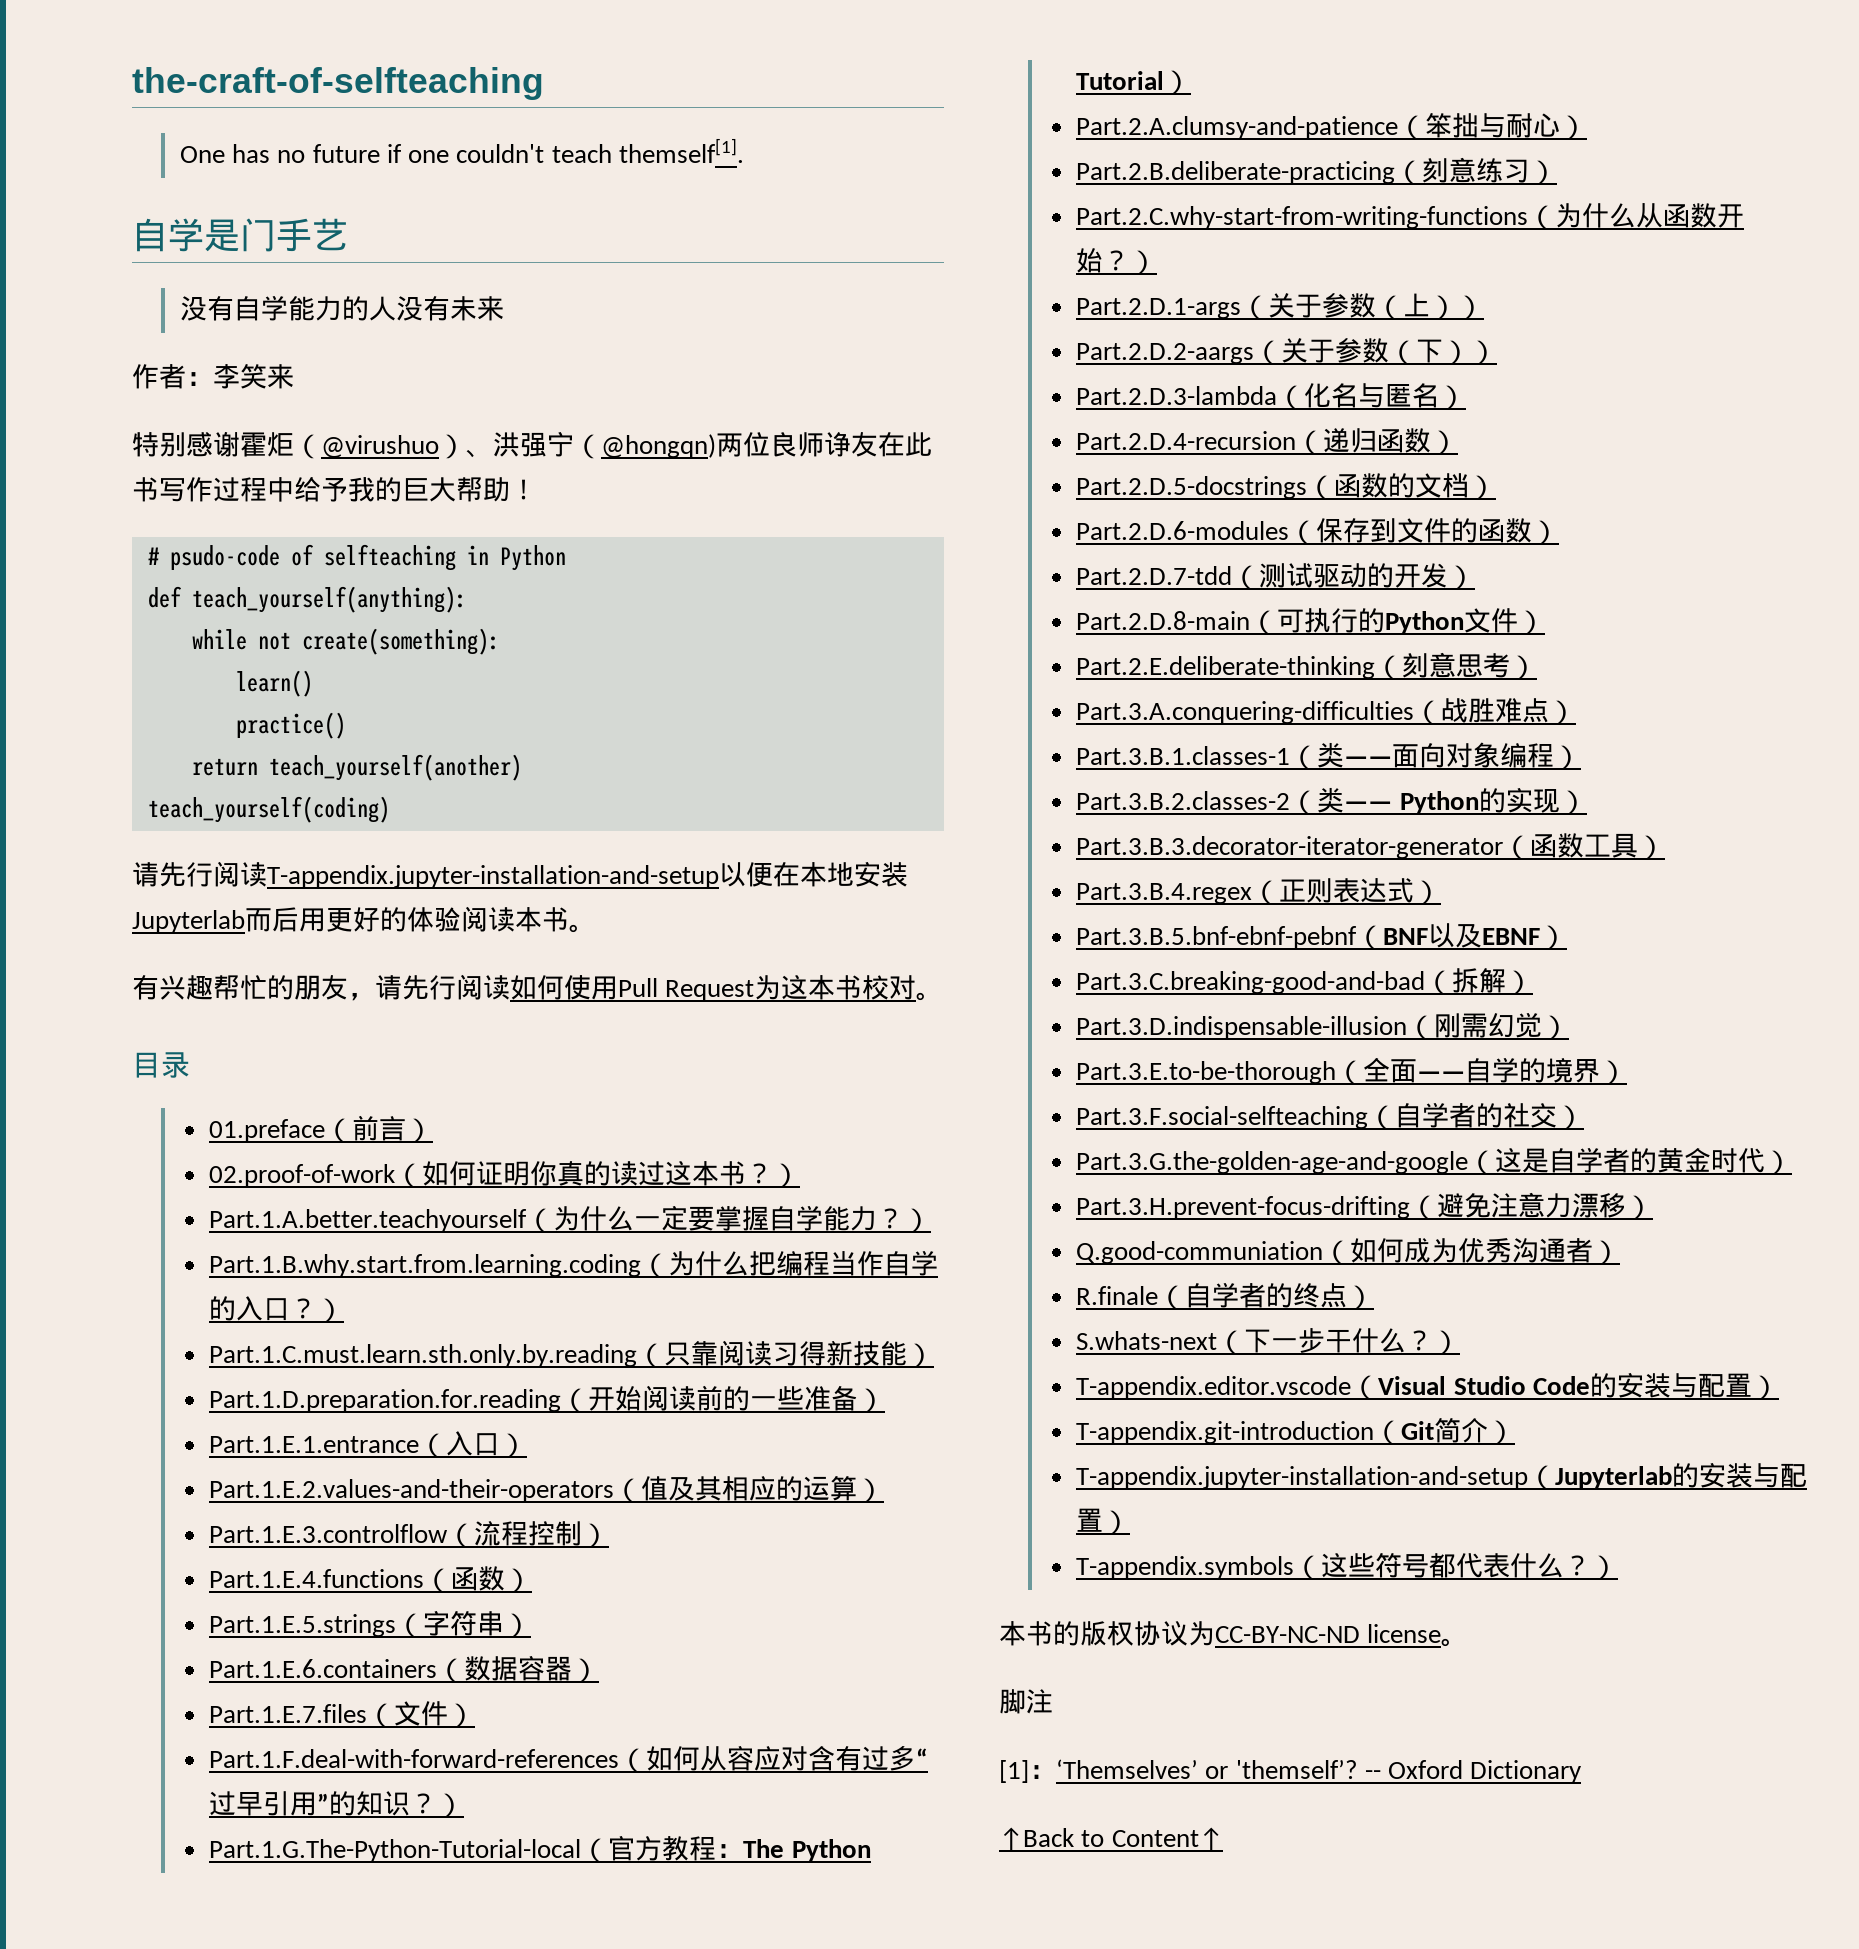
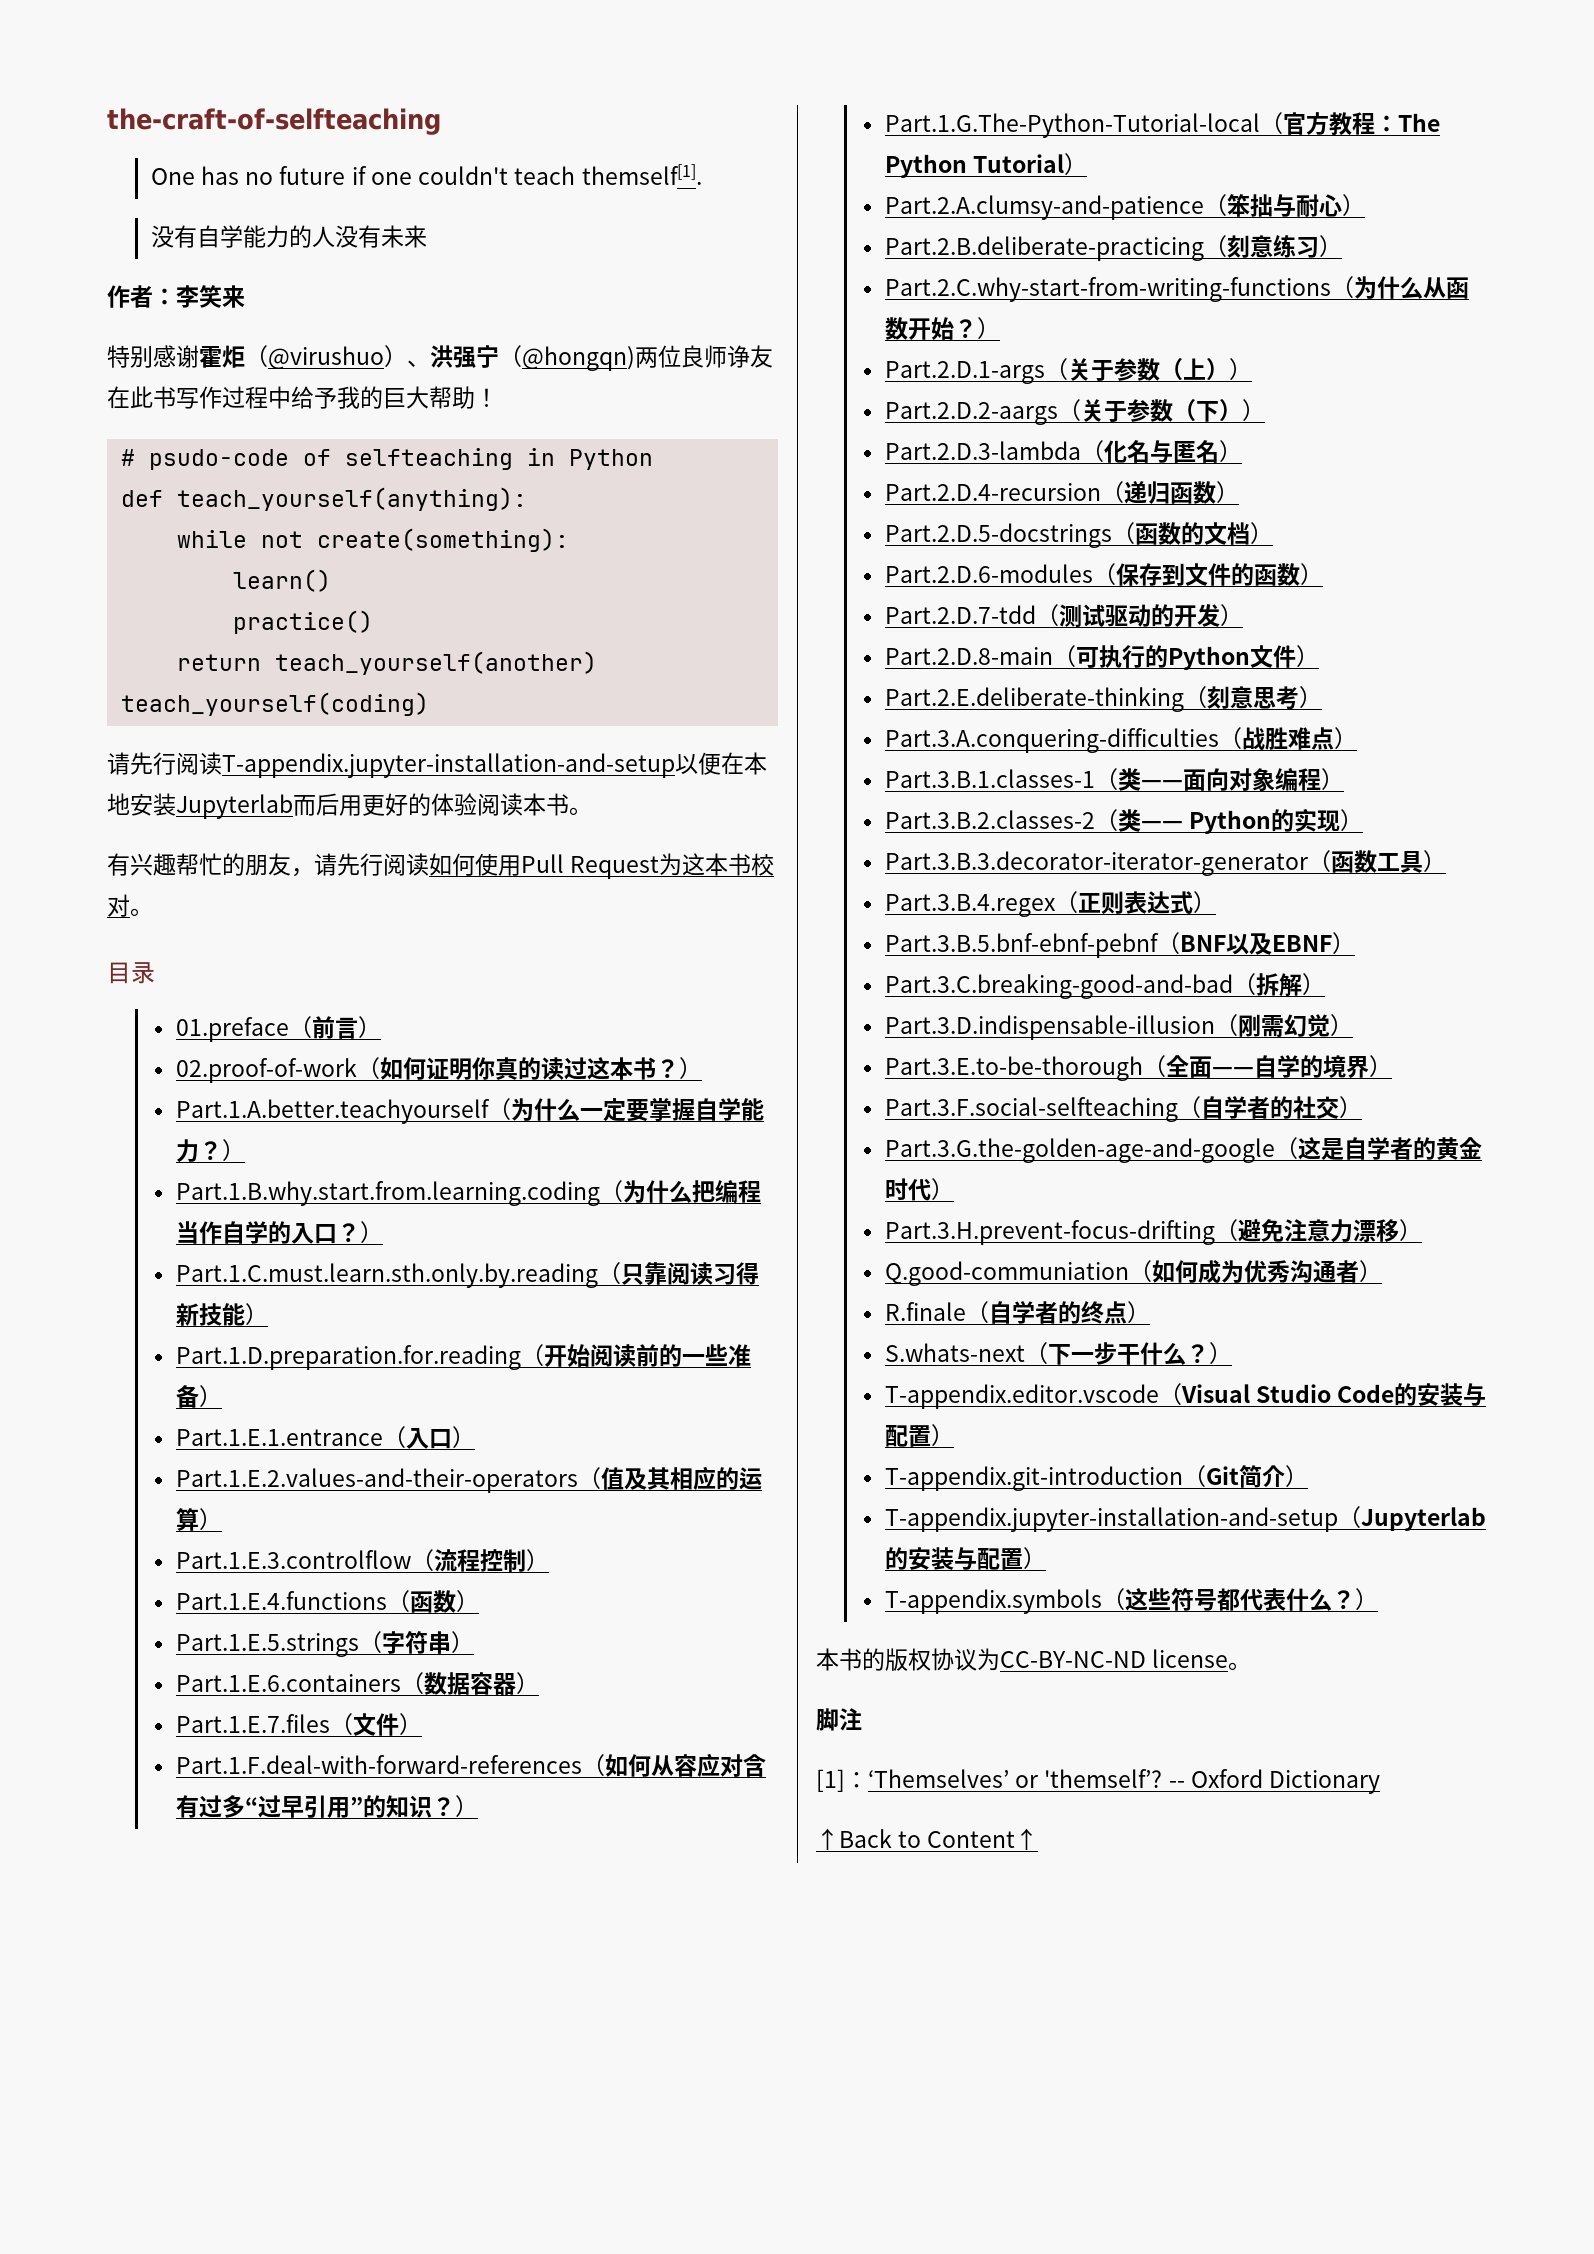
- 自学是门手艺

